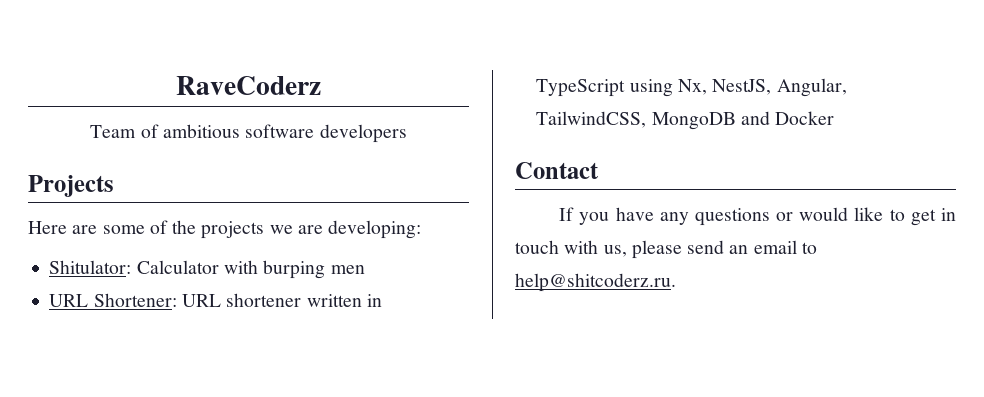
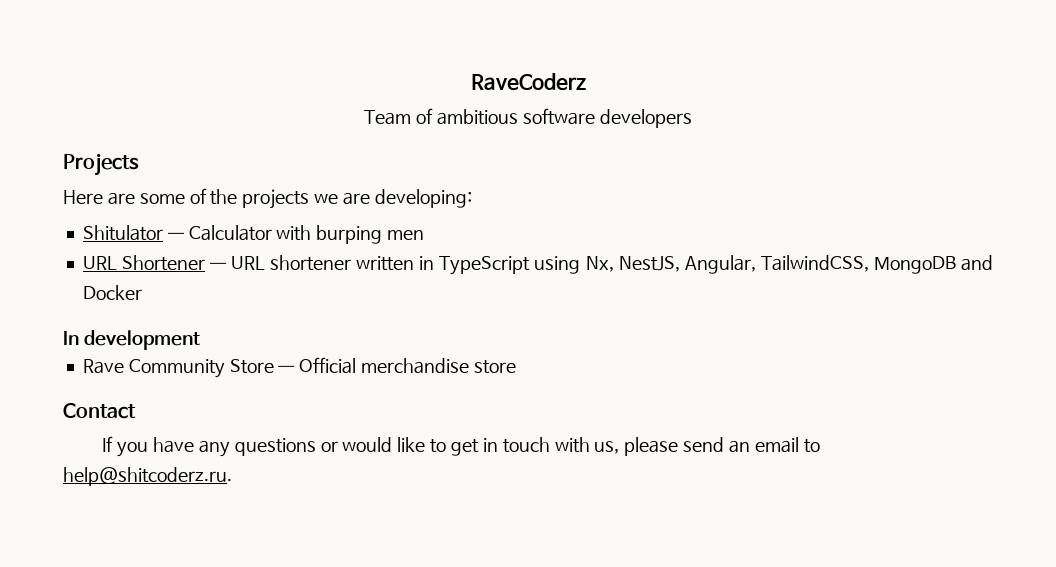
- Shitulator: Calculator with burping men
+ Shitulator — Calculator with burping men
- URL Shortener: URL shortener written in TypeScript using Nx, NestJS, Angular, TailwindCSS, MongoDB and Docker
+ URL Shortener — URL shortener written in TypeScript using Nx, NestJS, Angular, TailwindCSS, MongoDB and Docker
+ In development
+ Rave Community Store — Official merchandise store

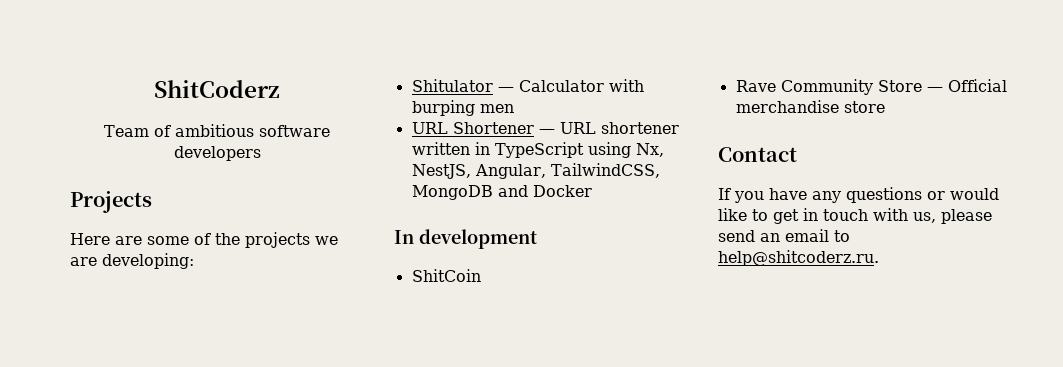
- RaveCoderz
+ ShitCoderz
+ ShitCoin

